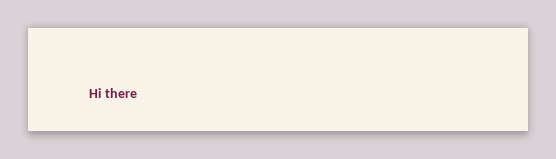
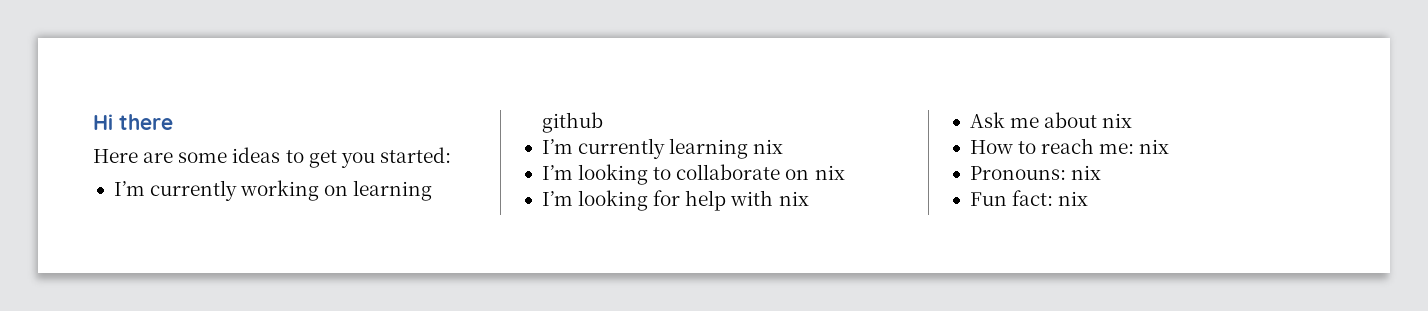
+ Here are some ideas to get you started:
+ I’m currently working on learning github
+ I’m currently learning nix
+ I’m looking to collaborate on nix
+ I’m looking for help with nix
+ Ask me about nix
+ How to reach me: nix
+ Pronouns: nix
+ Fun fact: nix

